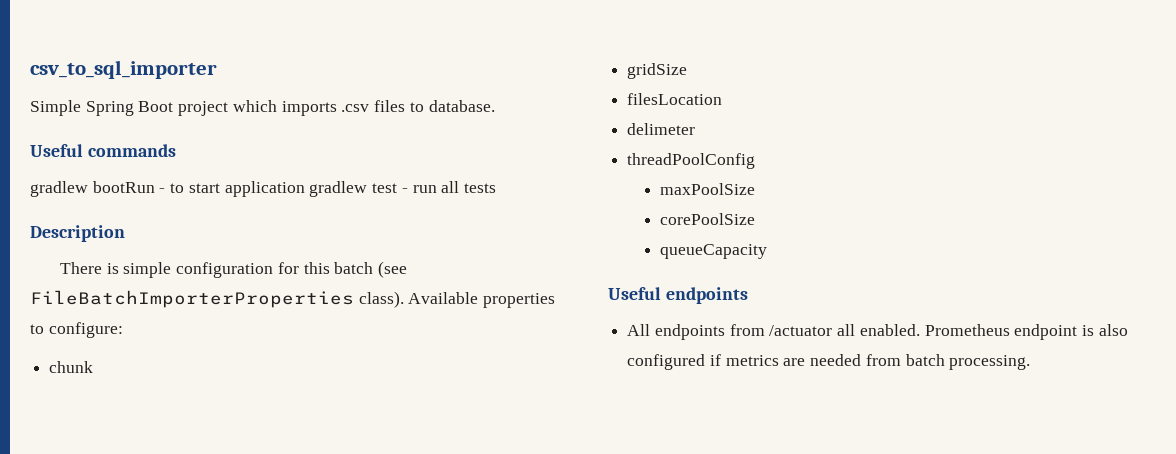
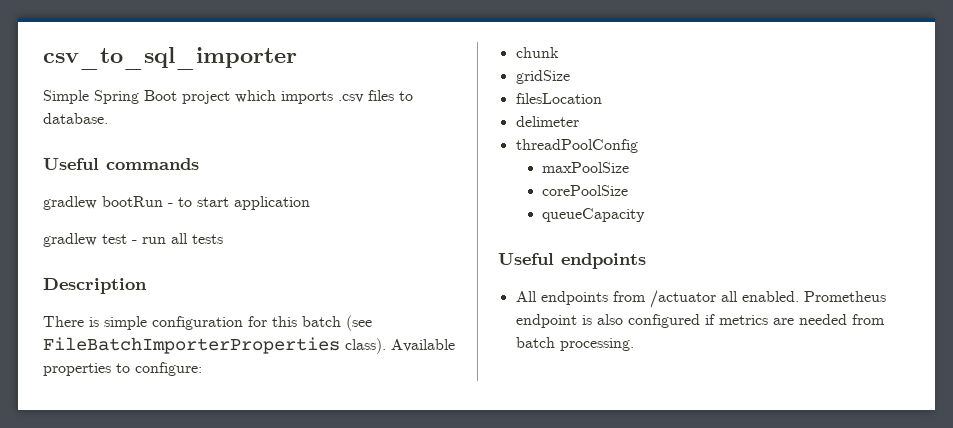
- gradlew bootRun - to start application gradlew test - run all tests
+ gradlew bootRun - to start application
+ gradlew test - run all tests

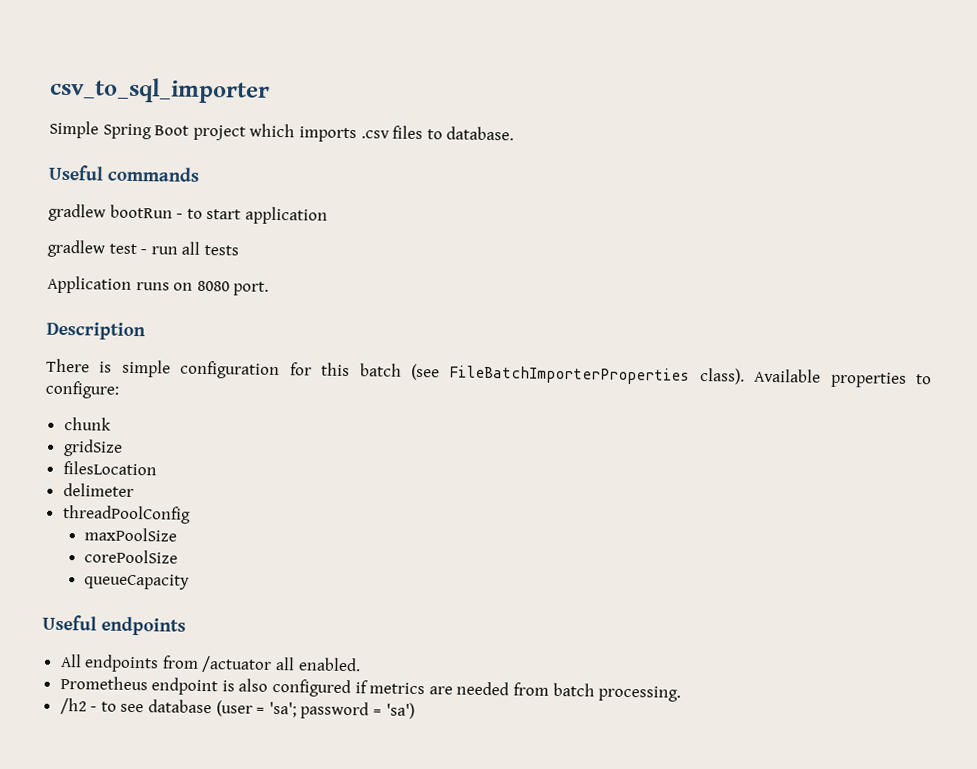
+ Application runs on 8080 port.
- All endpoints from /actuator all enabled. Prometheus endpoint is also configured if metrics are needed from batch processing.
+ All endpoints from /actuator all enabled.
+ Prometheus endpoint is also configured if metrics are needed from batch processing.
+ /h2 - to see database (user = 'sa'; password = 'sa')

